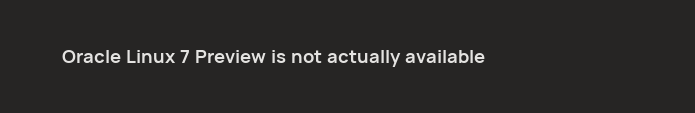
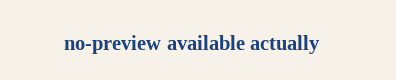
- Oracle Linux 7 Preview is not actually available
+ no-preview available actually

